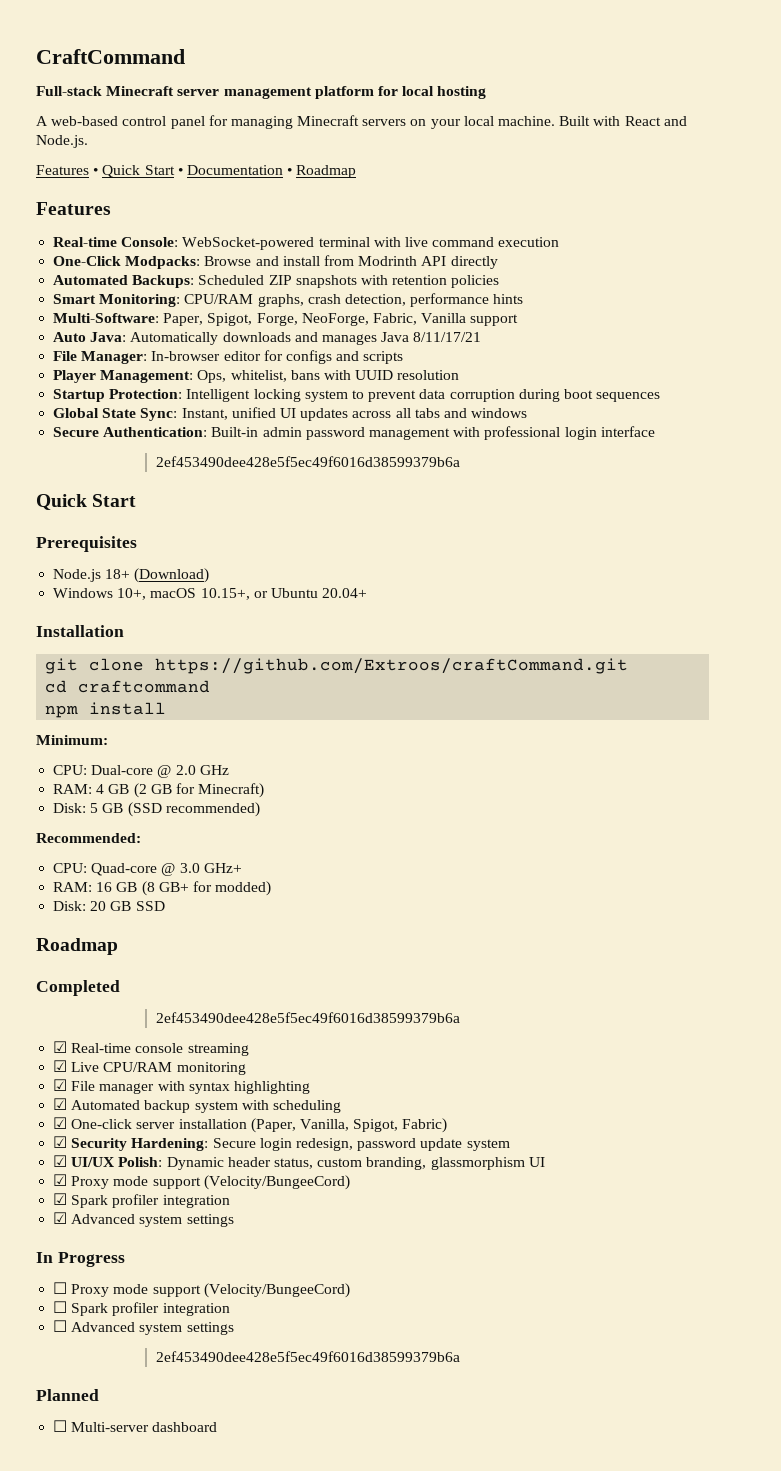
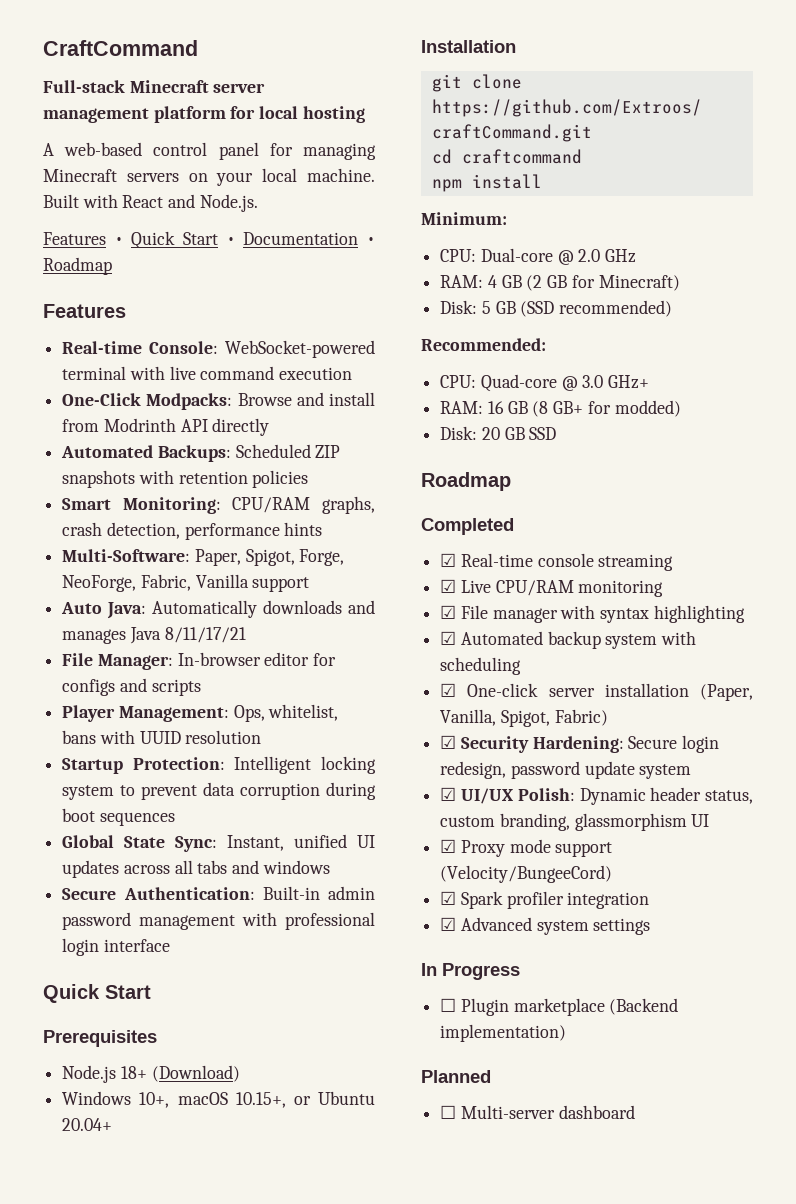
  Secure Authentication: Built-in admin password management with professional login interface
- 2ef453490dee428e5f5ec49f6016d38599379b6a
  Completed
- 2ef453490dee428e5f5ec49f6016d38599379b6a
- ☐ Proxy mode support (Velocity/BungeeCord)
- ☐ Spark profiler integration
- ☐ Advanced system settings
- 2ef453490dee428e5f5ec49f6016d38599379b6a
+ ☐ Plugin marketplace (Backend implementation)

